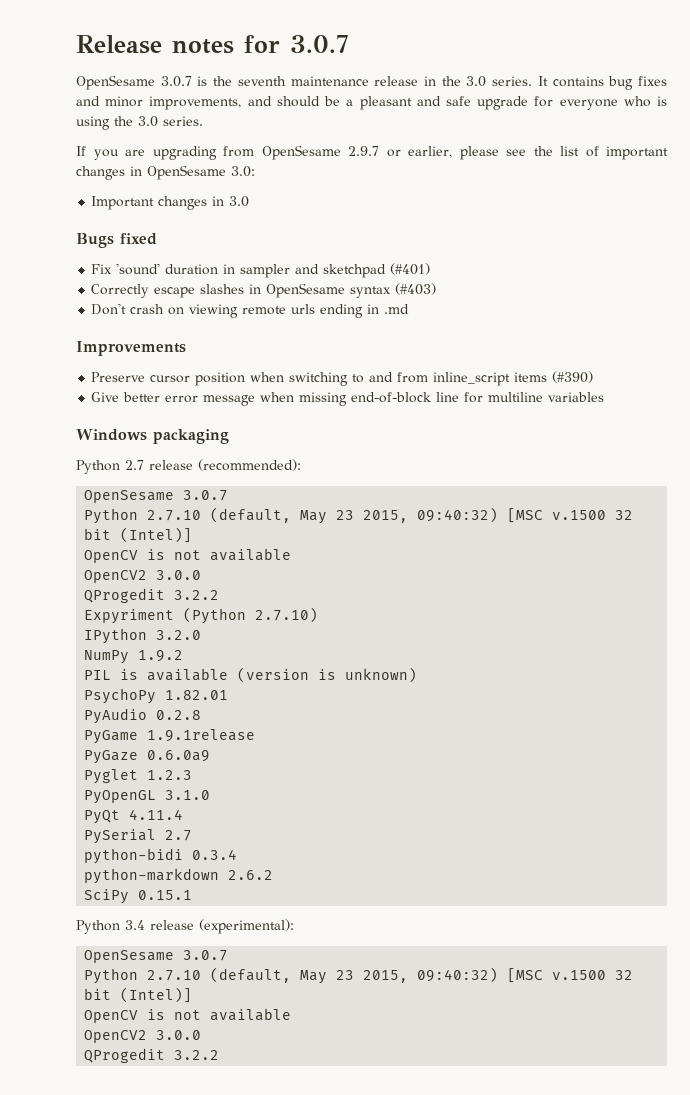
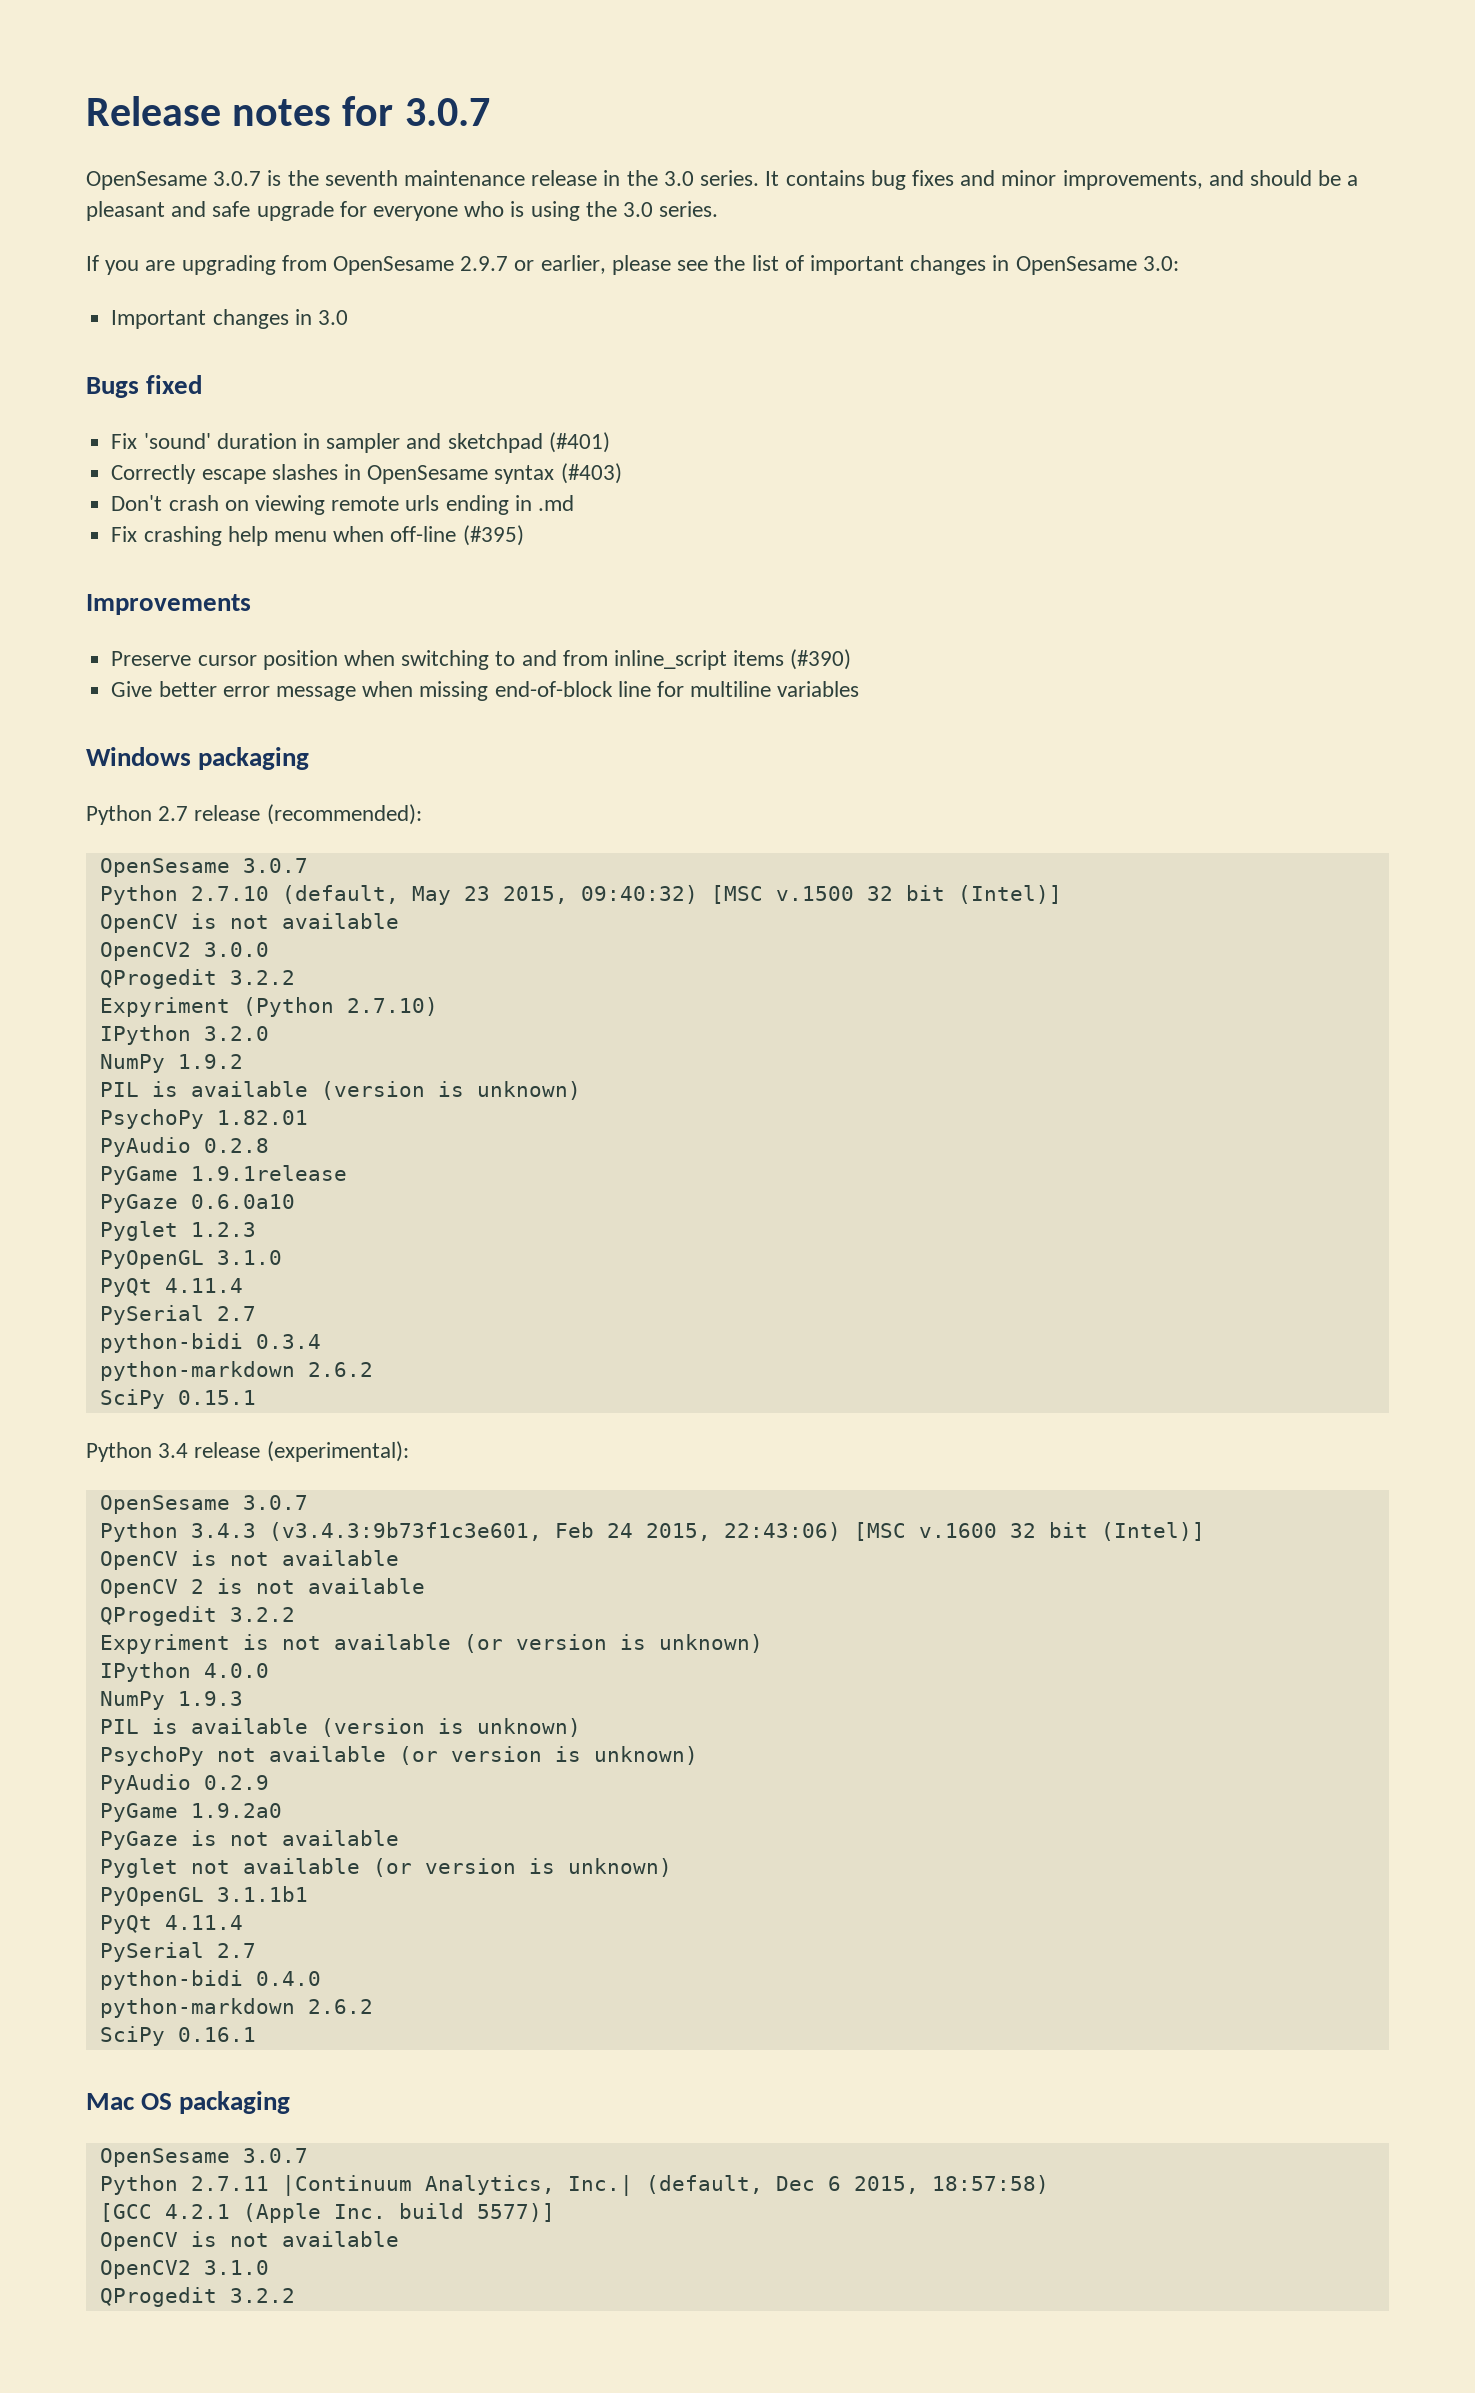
+ Fix crashing help menu when off-line (#395)
- PyGaze 0.6.0a9
+ PyGaze 0.6.0a10
  Python 3.4 release (experimental):
  OpenSesame 3.0.7
- Python 2.7.10 (default, May 23 2015, 09:40:32) [MSC v.1500 32 bit (Intel)]
+ Python 3.4.3 (v3.4.3:9b73f1c3e601, Feb 24 2015, 22:43:06) [MSC v.1600 32 bit (Intel)]
  OpenCV is not available
- OpenCV2 3.0.0
+ OpenCV 2 is not available
+ QProgedit 3.2.2
+ Expyriment is not available (or version is unknown)
+ IPython 4.0.0
+ NumPy 1.9.3
+ PIL is available (version is unknown)
+ PsychoPy not available (or version is unknown)
+ PyAudio 0.2.9
+ PyGame 1.9.2a0
+ PyGaze is not available
+ Pyglet not available (or version is unknown)
+ PyOpenGL 3.1.1b1
+ PyQt 4.11.4
+ PySerial 2.7
+ python-bidi 0.4.0
+ python-markdown 2.6.2
+ SciPy 0.16.1
+ Mac OS packaging
+ OpenSesame 3.0.7
+ Python 2.7.11 |Continuum Analytics, Inc.| (default, Dec 6 2015, 18:57:58)
+ [GCC 4.2.1 (Apple Inc. build 5577)]
+ OpenCV is not available
+ OpenCV2 3.1.0

